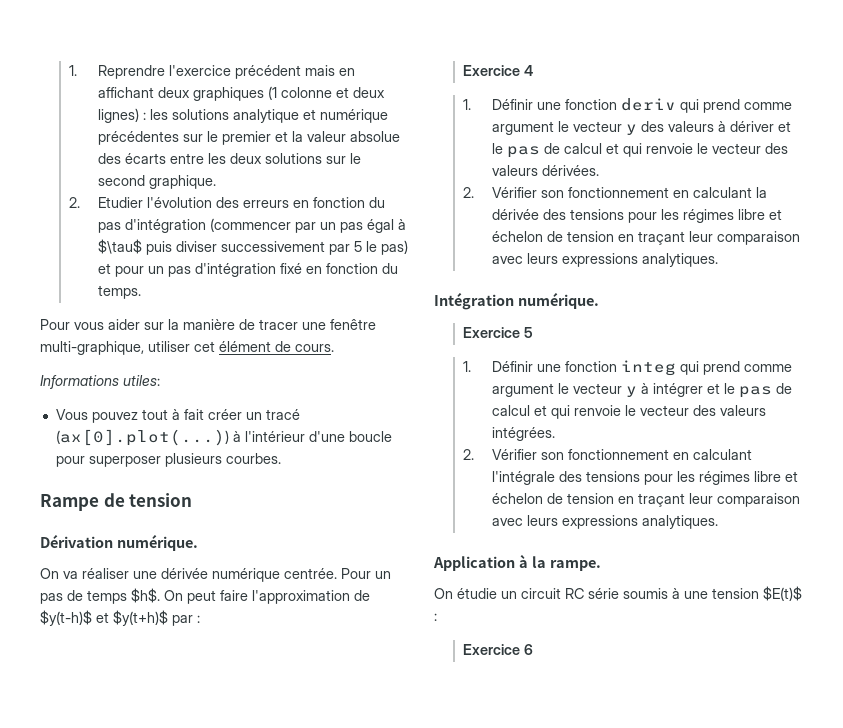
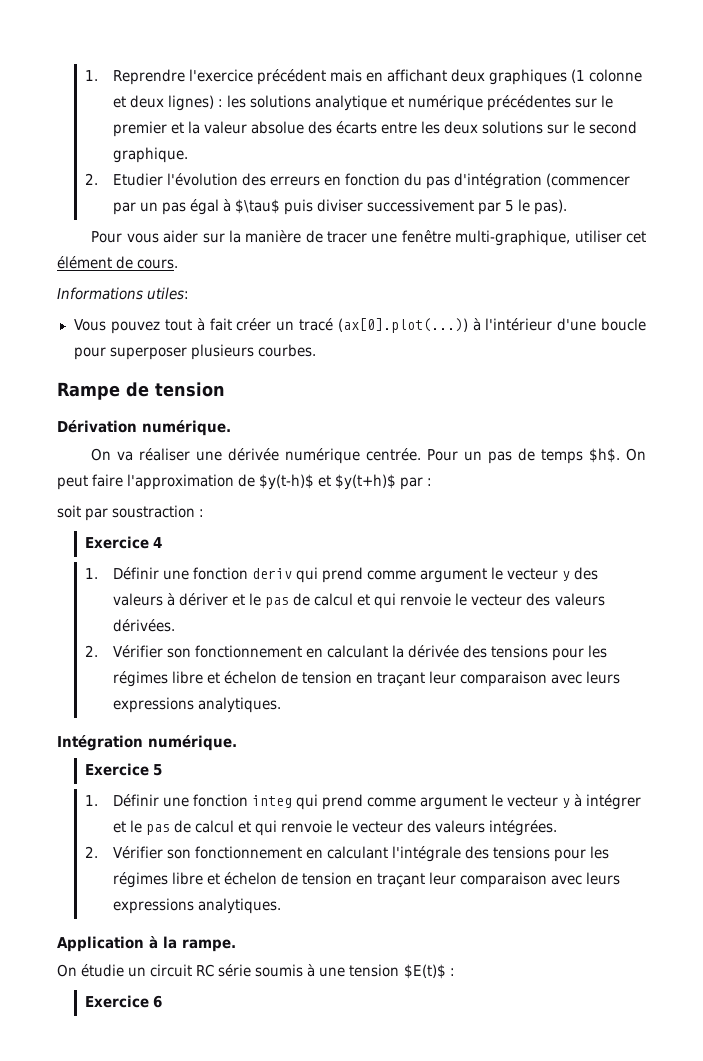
- 2. Etudier l'évolution des erreurs en fonction du pas d'intégration (commencer par un pas égal à $\tau$ puis diviser successivement par 5 le pas) et pour un pas d'intégration fixé en fonction du temps.
+ 2. Etudier l'évolution des erreurs en fonction du pas d'intégration (commencer par un pas égal à $\tau$ puis diviser successivement par 5 le pas).
+ soit par soustraction :

